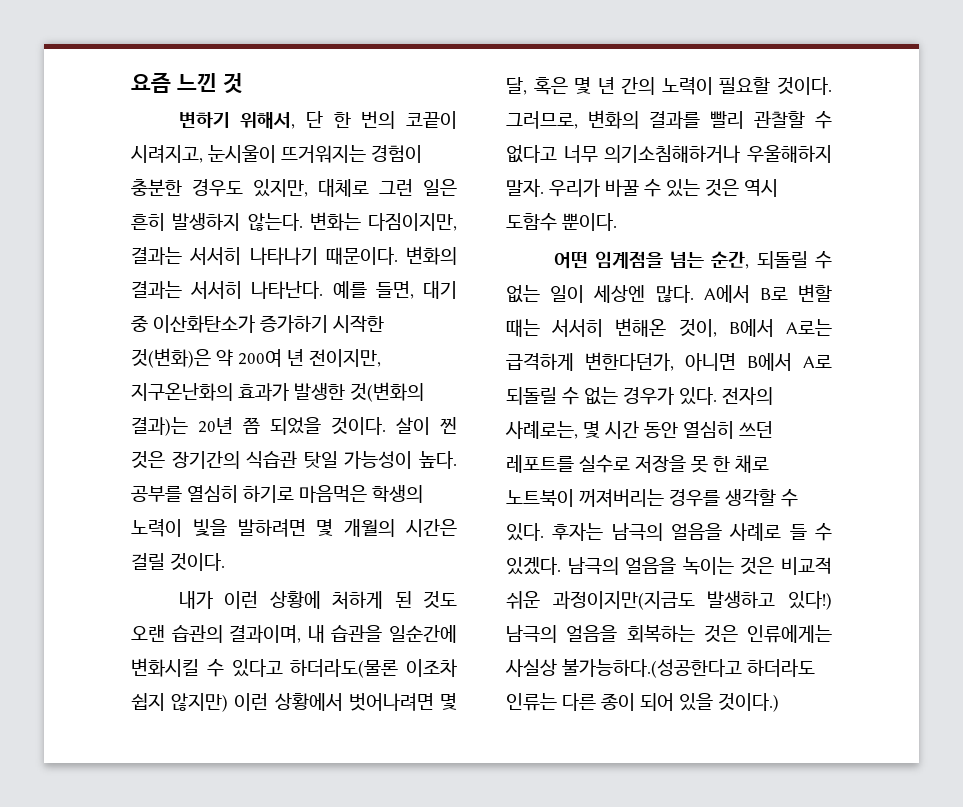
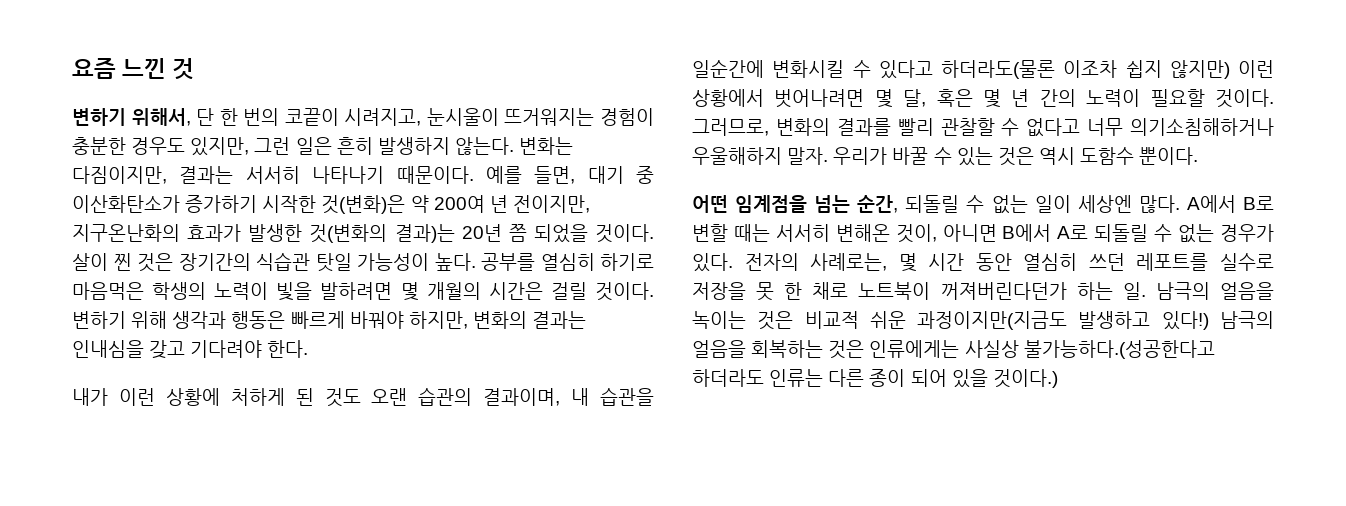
- 변하기 위해서, 단 한 번의 코끝이 시려지고, 눈시울이 뜨거워지는 경험이 충분한 경우도 있지만, 대체로 그런 일은 흔히 발생하지 않는다.
+ 변하기 위해서, 단 한 번의 코끝이 시려지고, 눈시울이 뜨거워지는 경험이 충분한 경우도 있지만, 그런 일은 흔히 발생하지 않는다.
- 변화의 결과는 서서히 나타난다.
+ 변하기 위해 생각과 행동은 빠르게 바꿔야 하지만, 변화의 결과는 인내심을 갖고 기다려야 한다.
- A에서 B로 변할 때는 서서히 변해온 것이, B에서 A로는 급격하게 변한다던가, 아니면 B에서 A로 되돌릴 수 없는 경우가 있다.
+ A에서 B로 변할 때는 서서히 변해온 것이, 아니면 B에서 A로 되돌릴 수 없는 경우가 있다.
- 전자의 사례로는, 몇 시간 동안 열심히 쓰던 레포트를 실수로 저장을 못 한 채로 노트북이 꺼져버리는 경우를 생각할 수 있다. 후자는 남극의 얼음을 사례로 들 수 있겠다.
+ 전자의 사례로는, 몇 시간 동안 열심히 쓰던 레포트를 실수로 저장을 못 한 채로 노트북이 꺼져버린다던가 하는 일.

